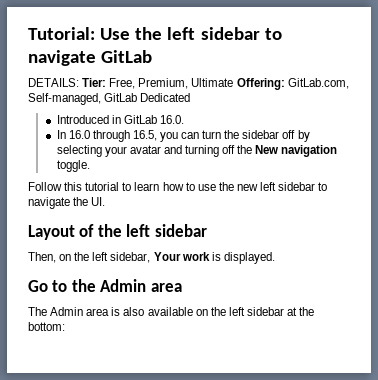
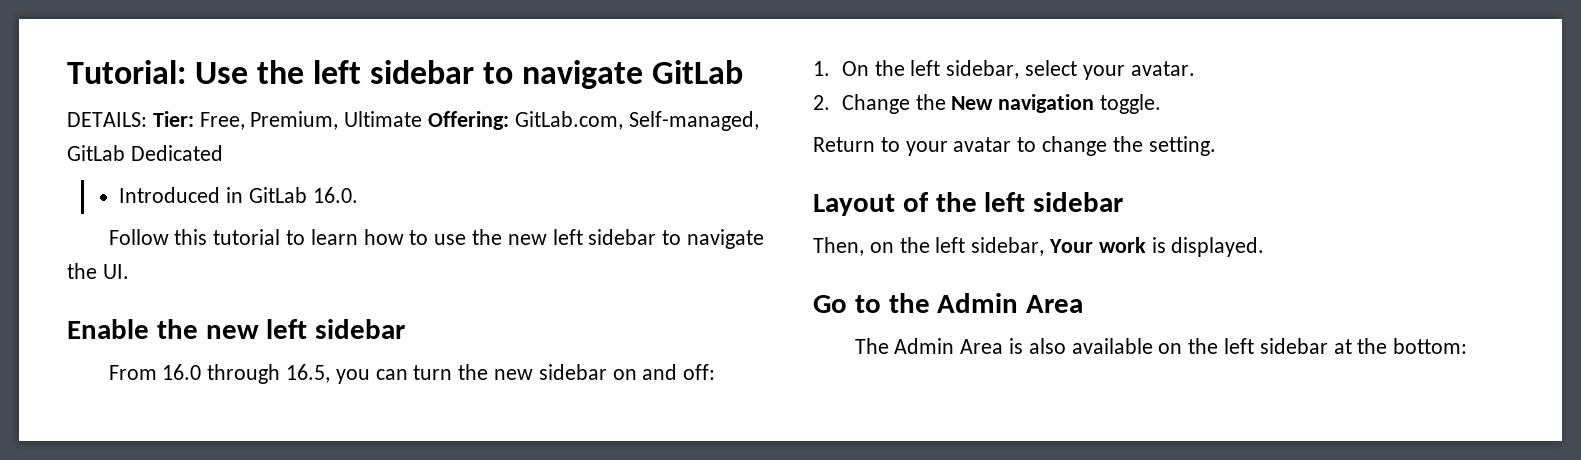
- In 16.0 through 16.5, you can turn the sidebar off by selecting your avatar and turning off the New navigation toggle.
+ Enable the new left sidebar
+ From 16.0 through 16.5, you can turn the new sidebar on and off:
+ 1. On the left sidebar, select your avatar.
+ 2. Change the New navigation toggle.
+ Return to your avatar to change the setting.
- Go to the Admin area
+ Go to the Admin Area
- The Admin area is also available on the left sidebar at the bottom:
+ The Admin Area is also available on the left sidebar at the bottom:

